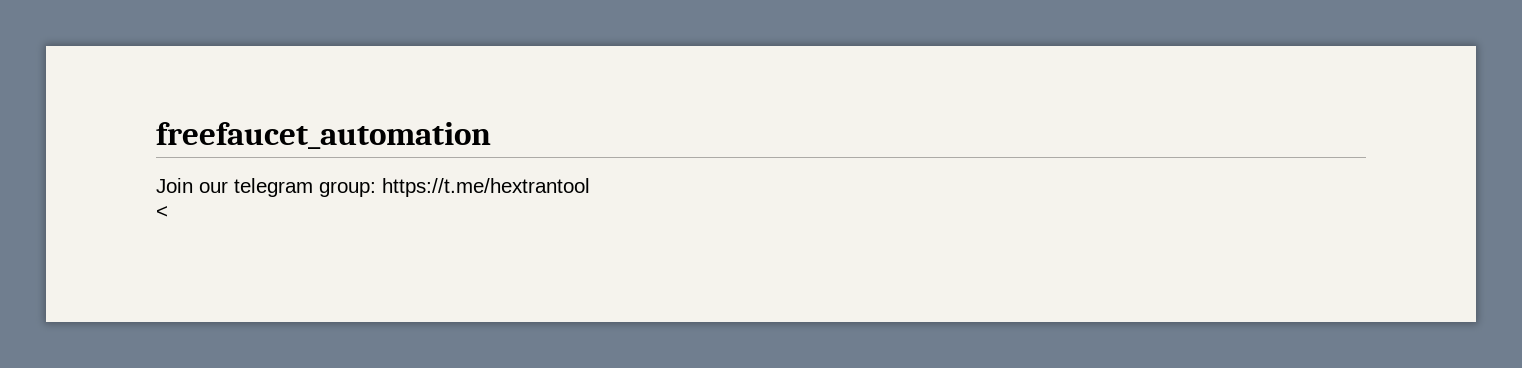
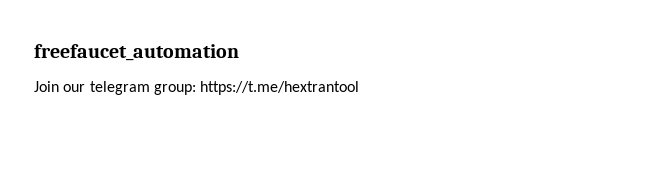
- <

